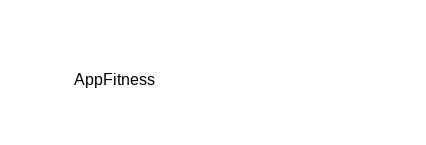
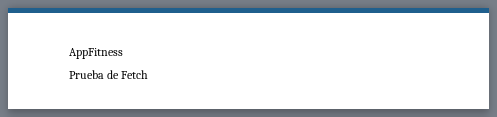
+ Prueba de Fetch

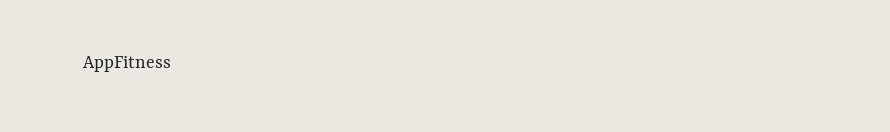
- Prueba de Fetch

